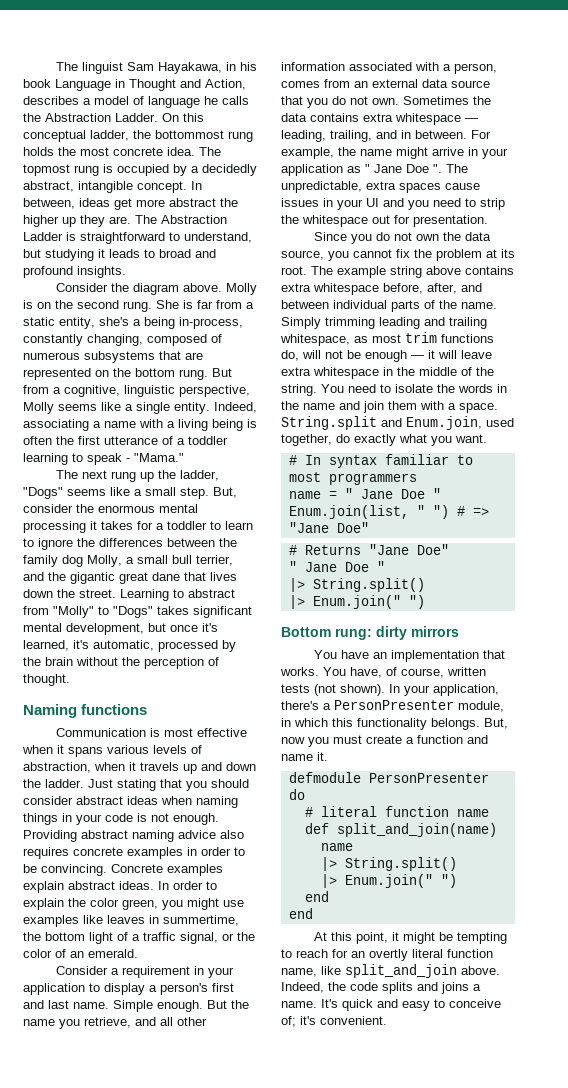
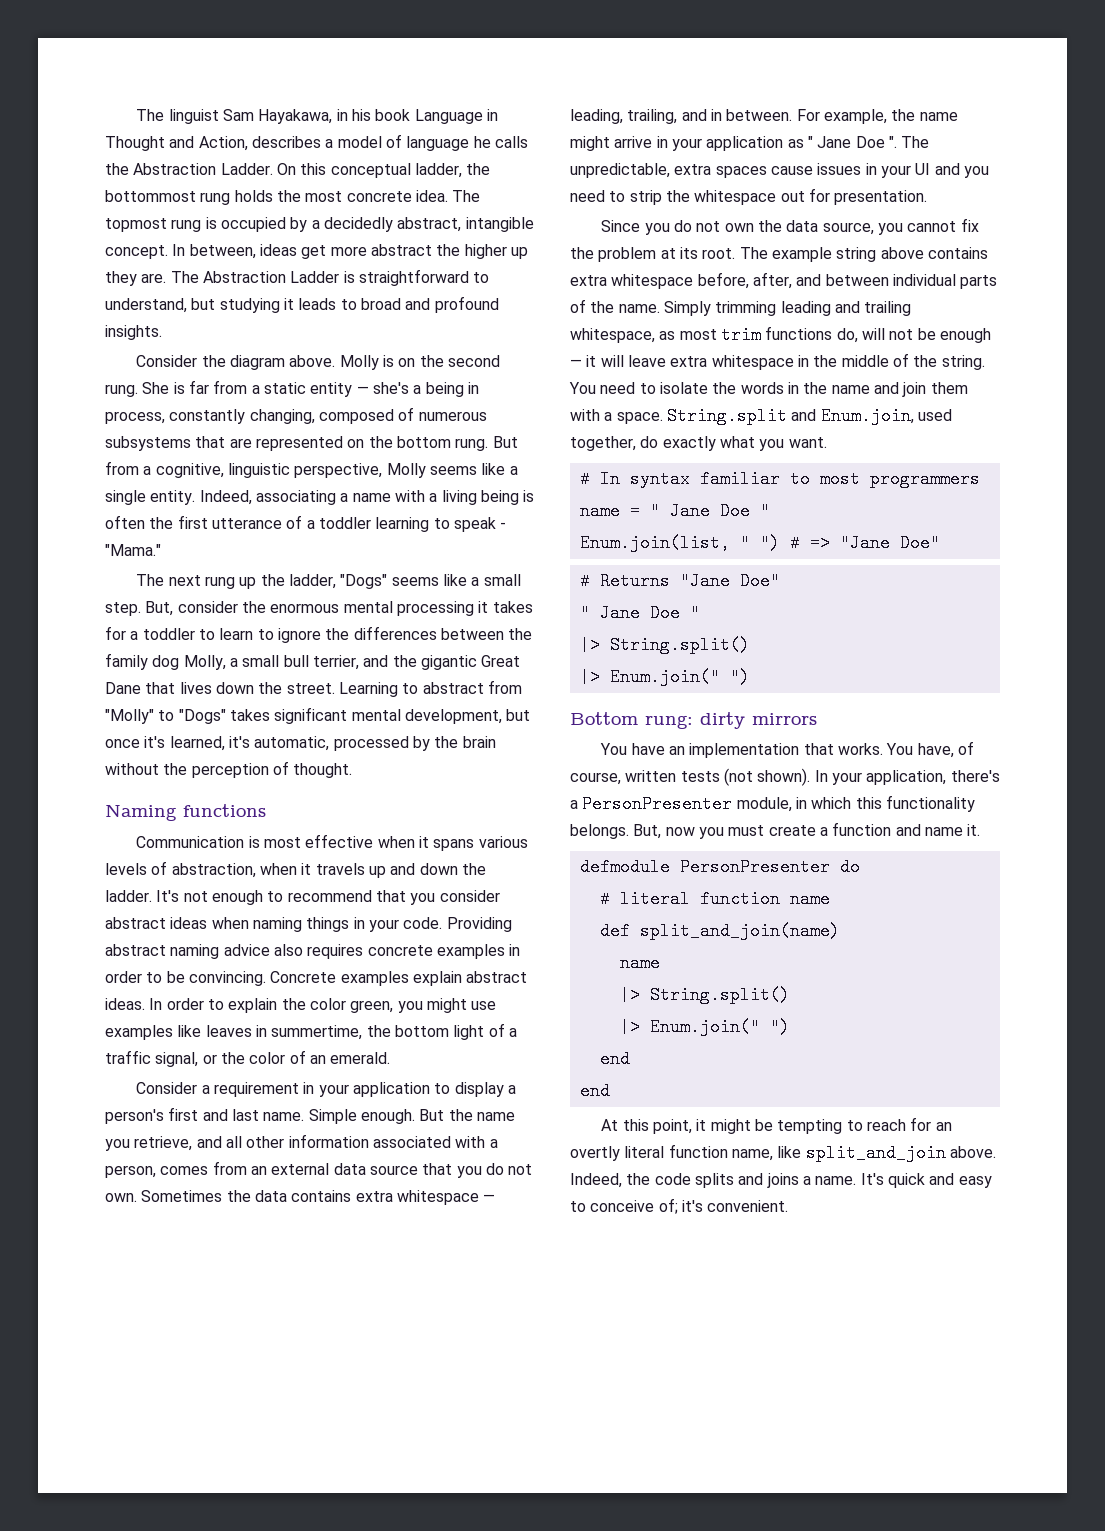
- She is far from a static entity, she's a being in-process, constantly changing, composed of numerous subsystems that are represented on the bottom rung.
+ She is far from a static entity — she's a being in process, constantly changing, composed of numerous subsystems that are represented on the bottom rung.
- But, consider the enormous mental processing it takes for a toddler to learn to ignore the differences between the family dog Molly, a small bull terrier, and the gigantic great dane that lives down the street.
+ But, consider the enormous mental processing it takes for a toddler to learn to ignore the differences between the family dog Molly, a small bull terrier, and the gigantic Great Dane that lives down the street.
- Just stating that you should consider abstract ideas when naming things in your code is not enough.
+ It's not enough to recommend that you consider abstract ideas when naming things in your code.

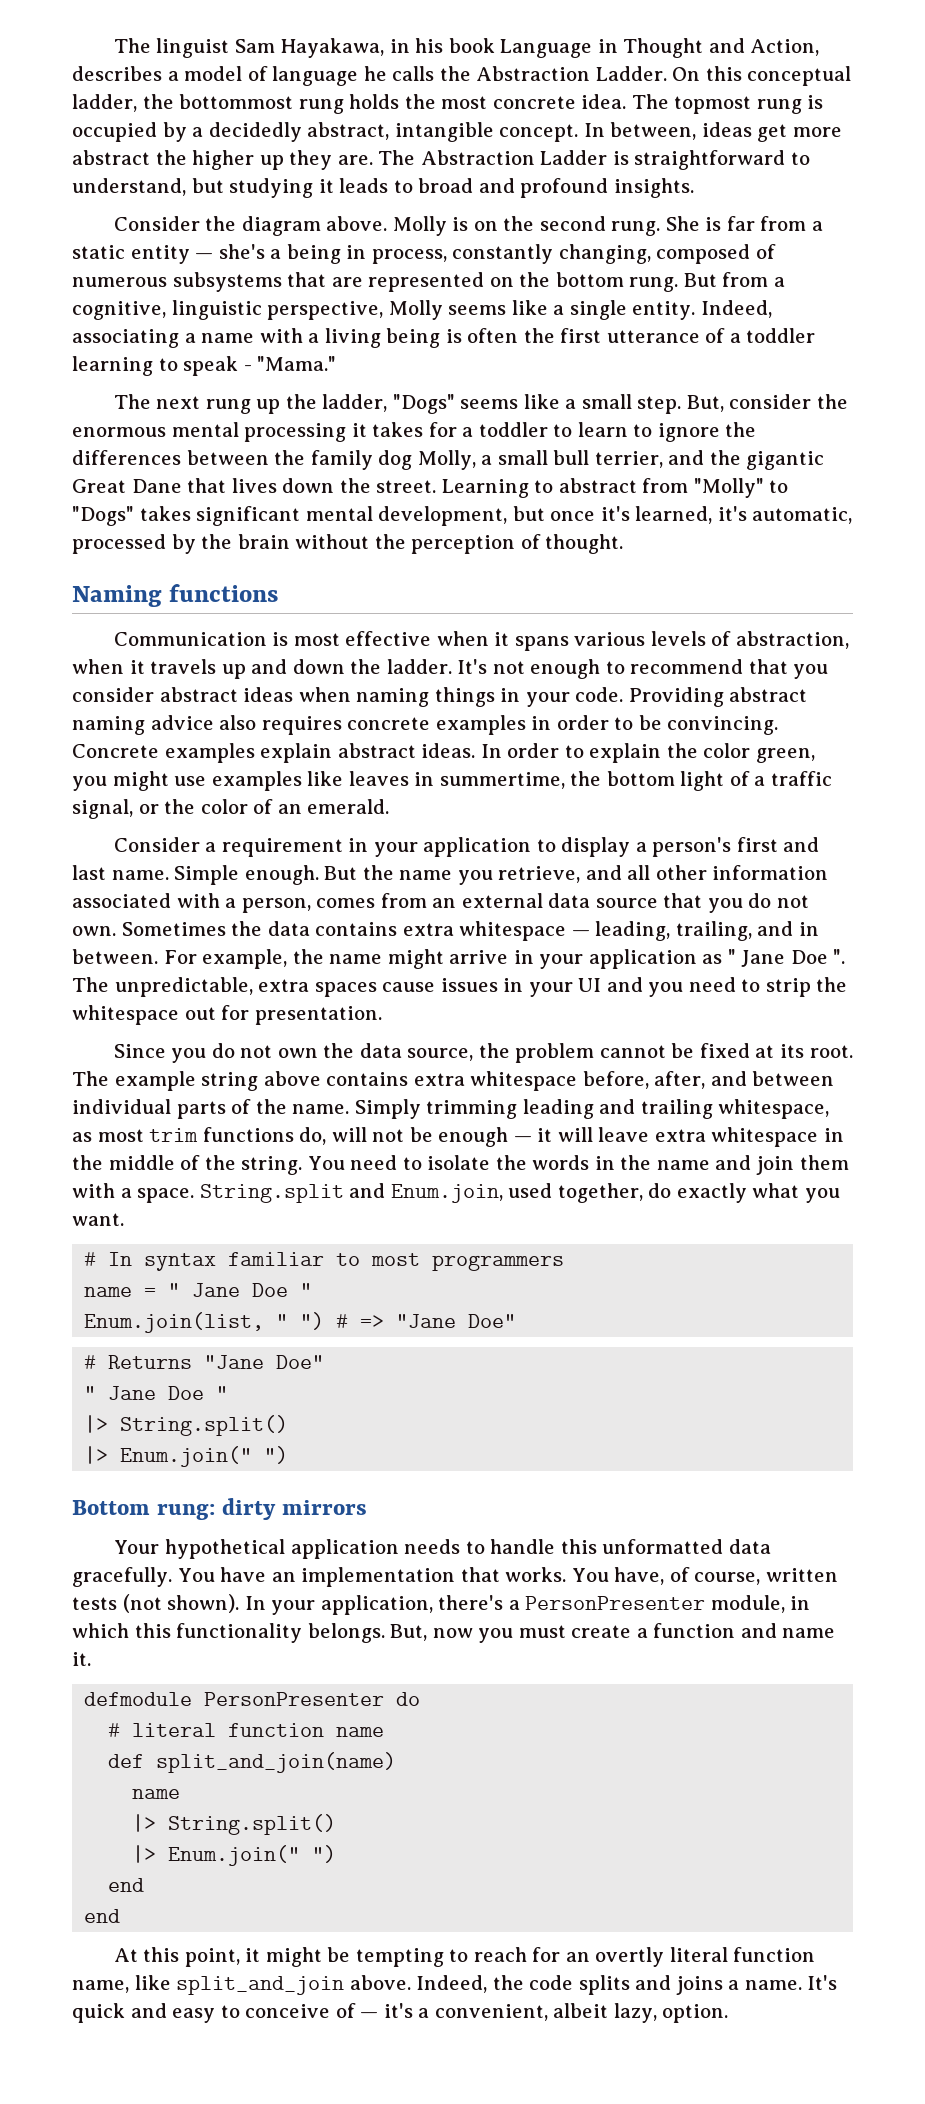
- Since you do not own the data source, you cannot fix the problem at its root.
+ Since you do not own the data source, the problem cannot be fixed at its root.
+ Your hypothetical application needs to handle this unformatted data gracefully.
- It's quick and easy to conceive of; it's convenient.
+ It's quick and easy to conceive of — it's a convenient, albeit lazy, option.

